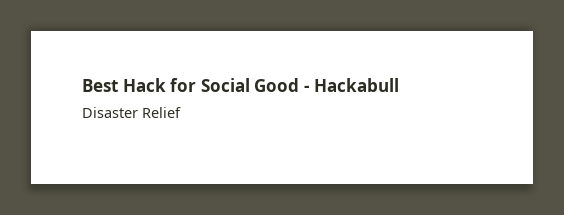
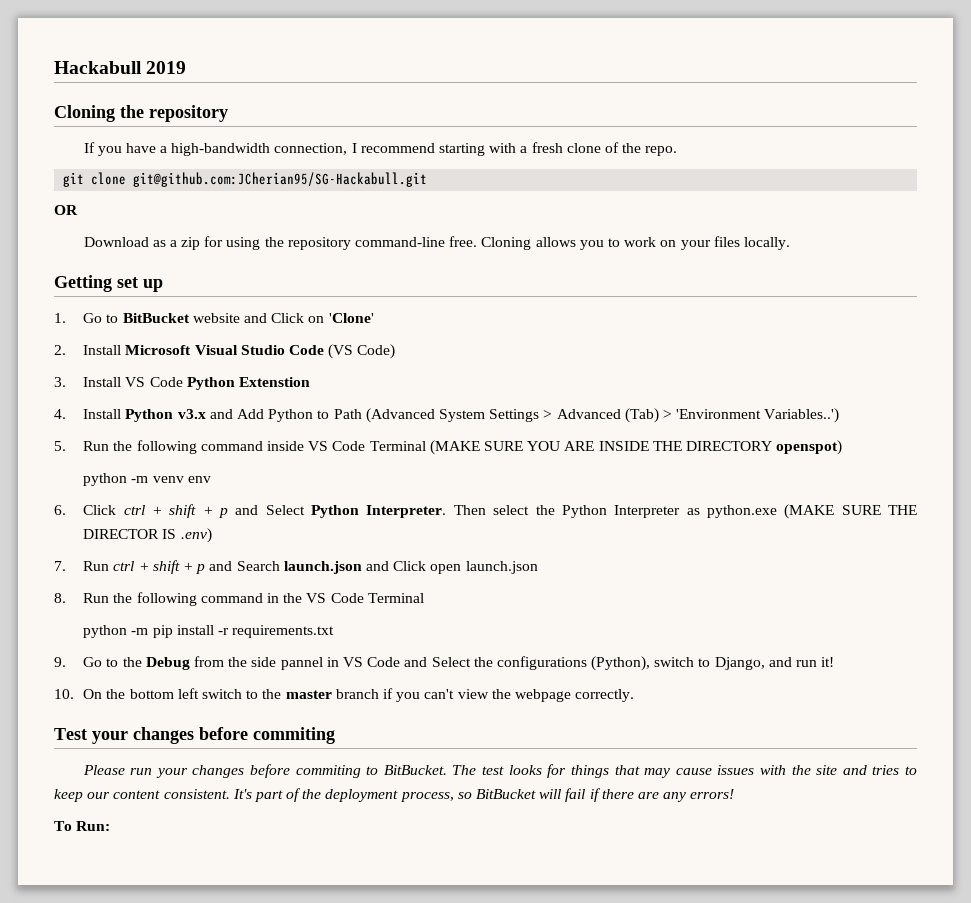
- Best Hack for Social Good - Hackabull
- Disaster Relief
+ Hackabull 2019
+ Cloning the repository
+ If you have a high-bandwidth connection, I recommend starting with a fresh clone of the repo.
+ git clone git@github.com:JCherian95/SG-Hackabull.git
+ OR
+ Download as a zip for using the repository command-line free. Cloning allows you to work on your files locally.
+ Getting set up
+ 1. Go to BitBucket website and Click on 'Clone'
+ 2. Install Microsoft Visual Studio Code (VS Code)
+ 3. Install VS Code Python Extenstion
+ 4. Install Python v3.x and Add Python to Path (Advanced System Settings > Advanced (Tab) > 'Environment Variables..')
+ 5. Run the following command inside VS Code Terminal (MAKE SURE YOU ARE INSIDE THE DIRECTORY openspot)
+ python -m venv env
+ 6. Click ctrl + shift + p and Select Python Interpreter. Then select the Python Interpreter as python.exe (MAKE SURE THE DIRECTOR IS .env)
+ 7. Run ctrl + shift + p and Search launch.json and Click open launch.json
+ 8. Run the following command in the VS Code Terminal
+ python -m pip install -r requirements.txt
+ 9. Go to the Debug from the side pannel in VS Code and Select the configurations (Python), switch to Django, and run it!
+ 10. On the bottom left switch to the master branch if you can't view the webpage correctly.
+ Test your changes before commiting
+ Please run your changes before commiting to BitBucket. The test looks for things that may cause issues with the site and tries to keep our content consistent. It's part of the deployment process, so BitBucket will fail if there are any errors!
+ To Run:

